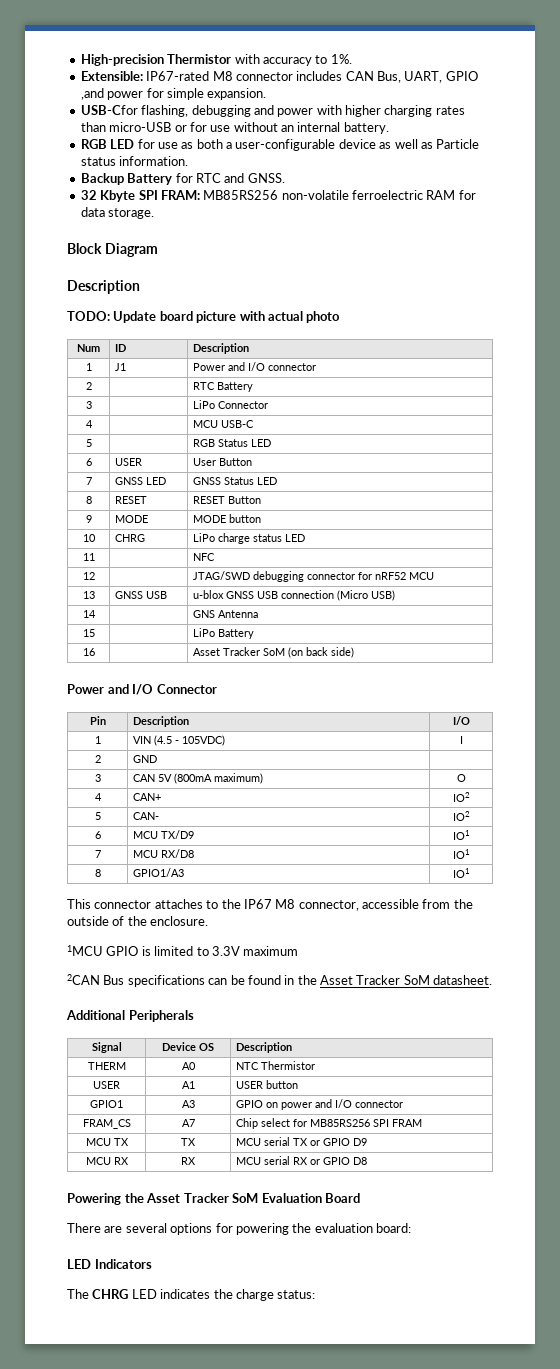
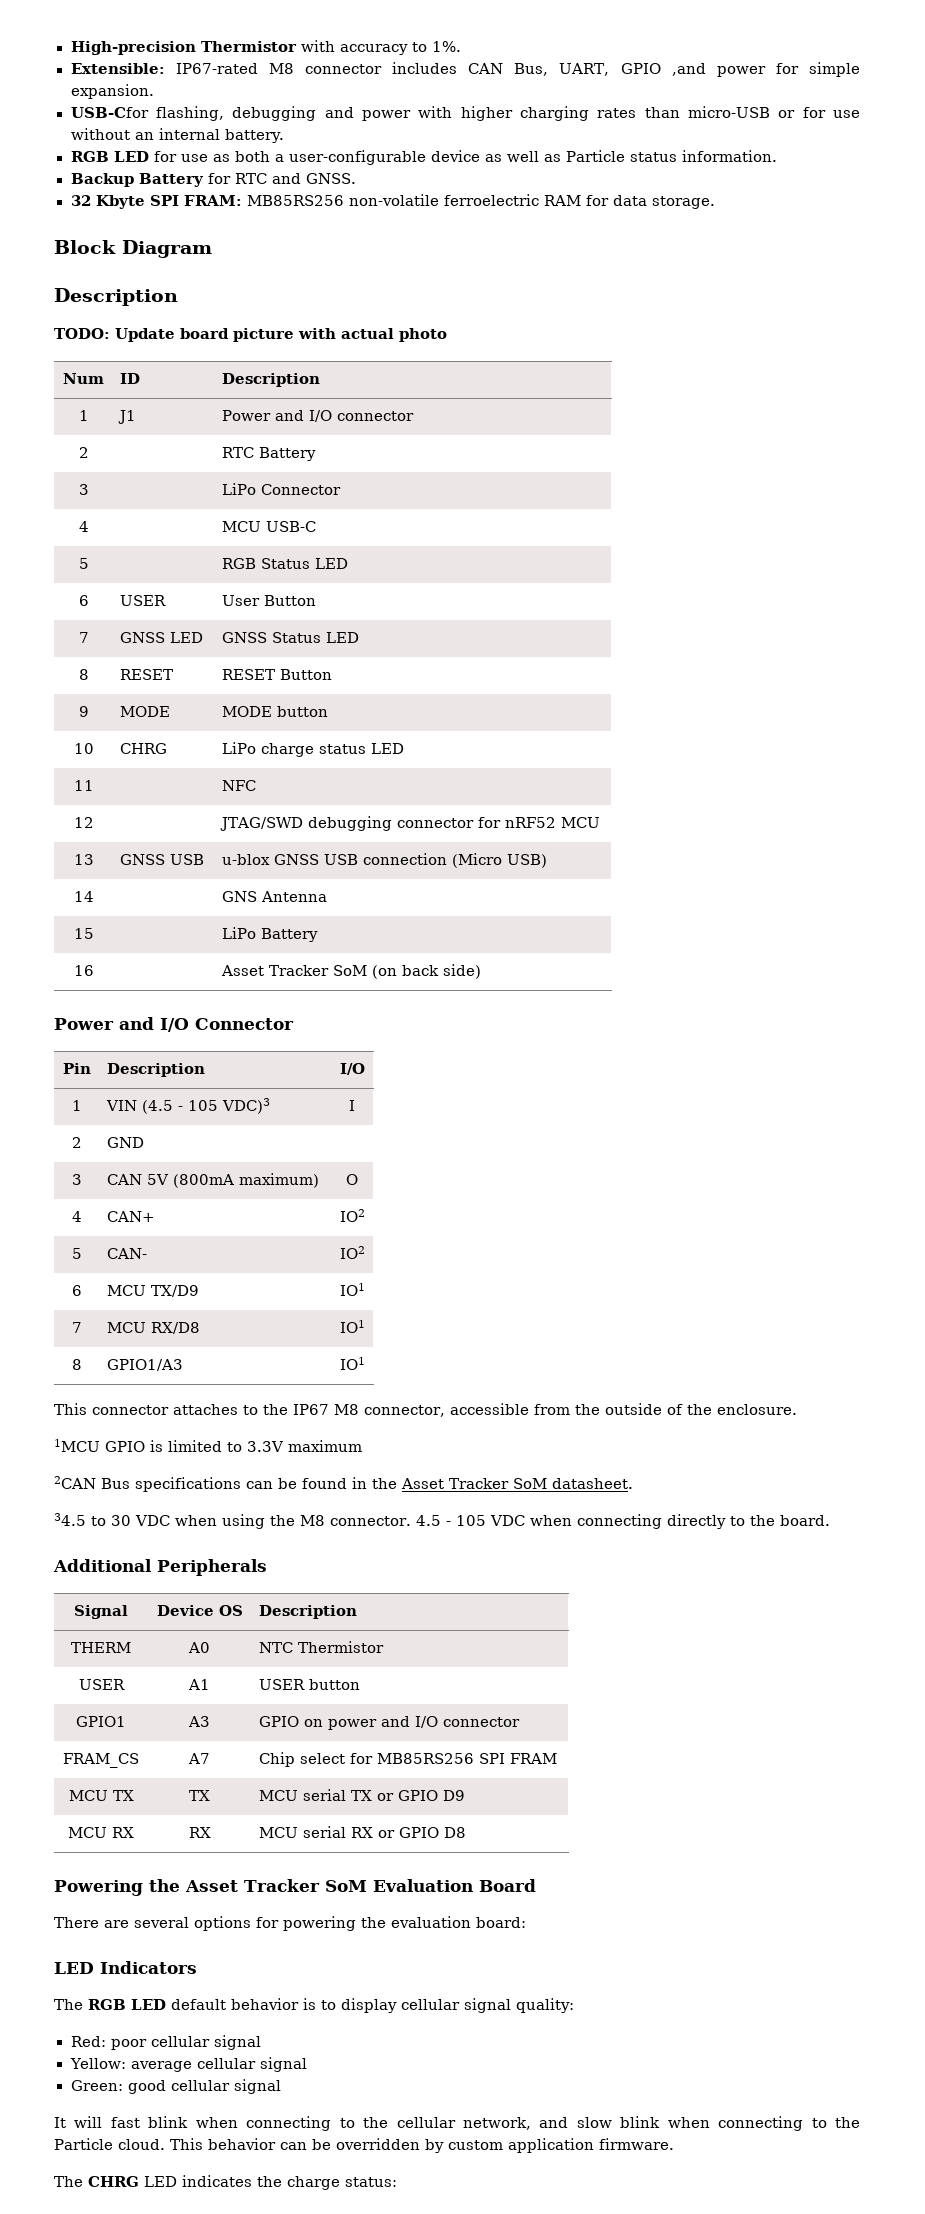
- 1 | VIN (4.5 - 105VDC) | I
+ 1 | VIN (4.5 - 105 VDC)3 | I
+ 34.5 to 30 VDC when using the M8 connector. 4.5 - 105 VDC when connecting directly to the board.
+ The RGB LED default behavior is to display cellular signal quality:
+ Red: poor cellular signal
+ Yellow: average cellular signal
+ Green: good cellular signal
+ It will fast blink when connecting to the cellular network, and slow blink when connecting to the Particle cloud. This behavior can be overridden by custom application firmware.

